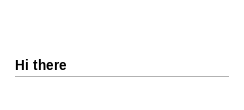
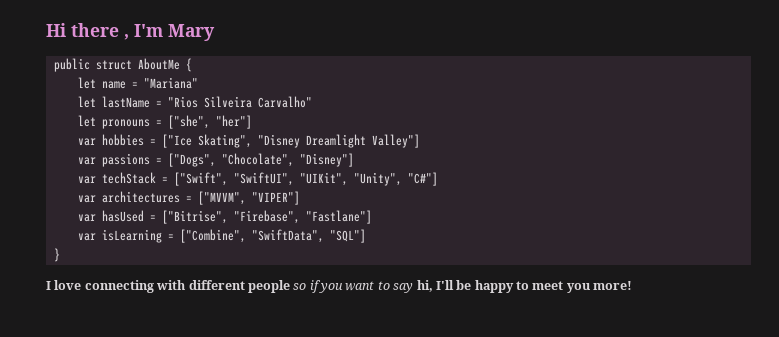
- Hi there
+ Hi there , I'm Mary
+ public struct AboutMe {
+ let name = "Mariana"
+ let lastName = "Rios Silveira Carvalho"
+ let pronouns = ["she", "her"]
+ var hobbies = ["Ice Skating", "Disney Dreamlight Valley"]
+ var passions = ["Dogs", "Chocolate", "Disney"]
+ var techStack = ["Swift", "SwiftUI", "UIKit", "Unity", "C#"]
+ var architectures = ["MVVM", "VIPER"]
+ var hasUsed = ["Bitrise", "Firebase", "Fastlane"]
+ var isLearning = ["Combine", "SwiftData", "SQL"]
+ }
+ I love connecting with different people so if you want to say hi, I'll be happy to meet you more!

